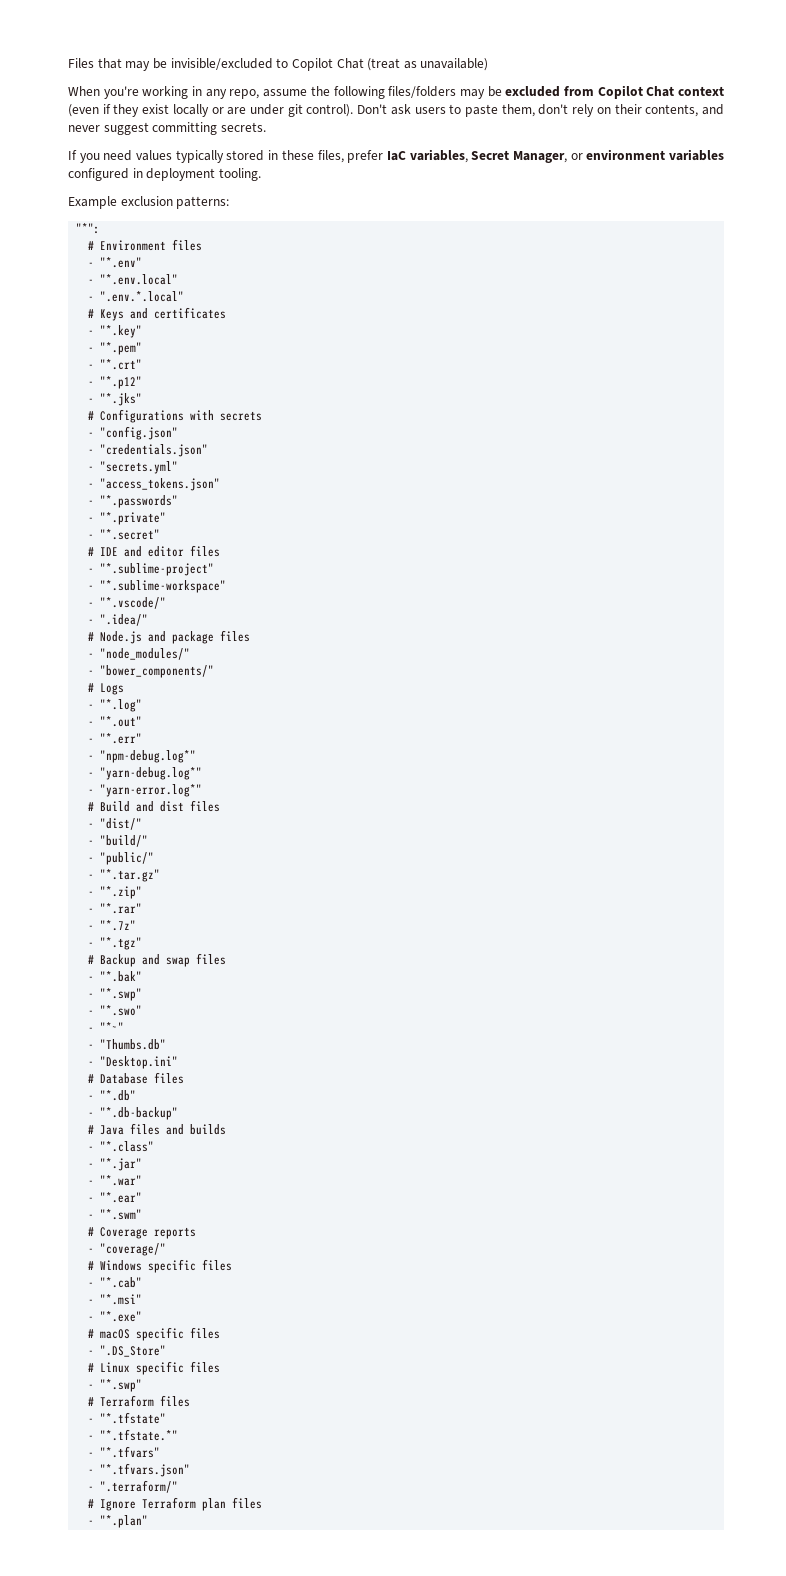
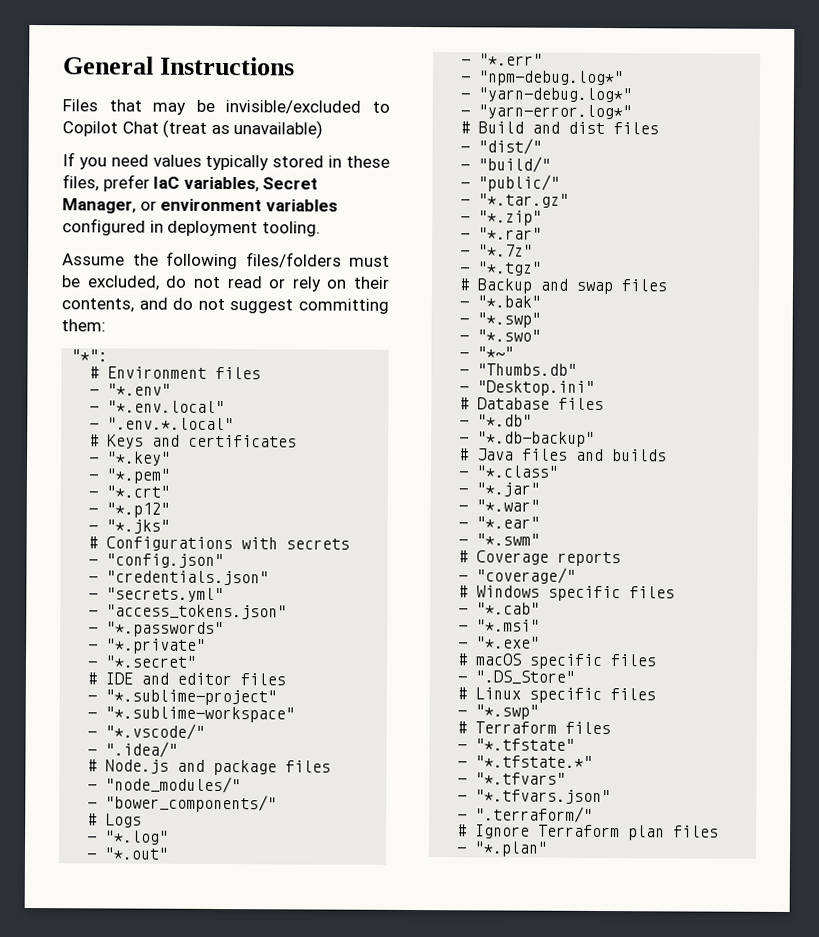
+ General Instructions
- When you're working in any repo, assume the following files/folders may be excluded from Copilot Chat context (even if they exist locally or are under git control). Don't ask users to paste them, don't rely on their contents, and never suggest committing secrets.
- Example exclusion patterns:
+ Assume the following files/folders must be excluded, do not read or rely on their contents, and do not suggest committing them:

